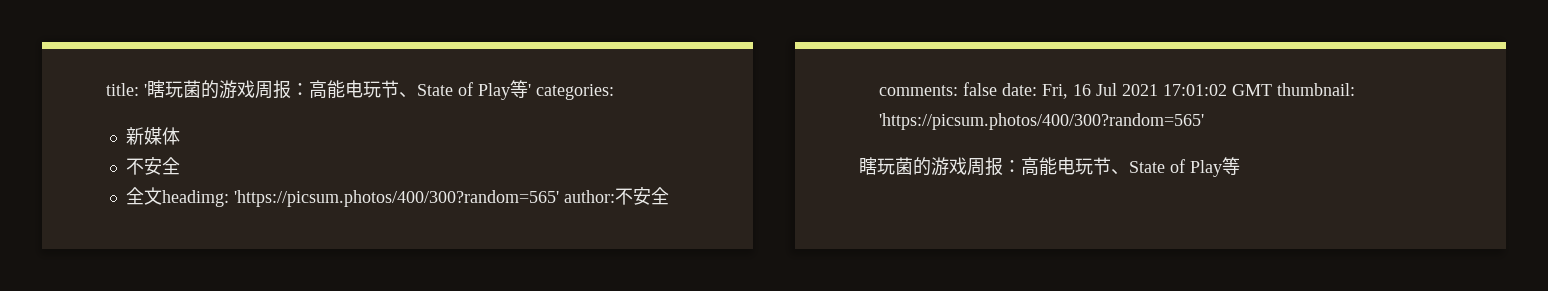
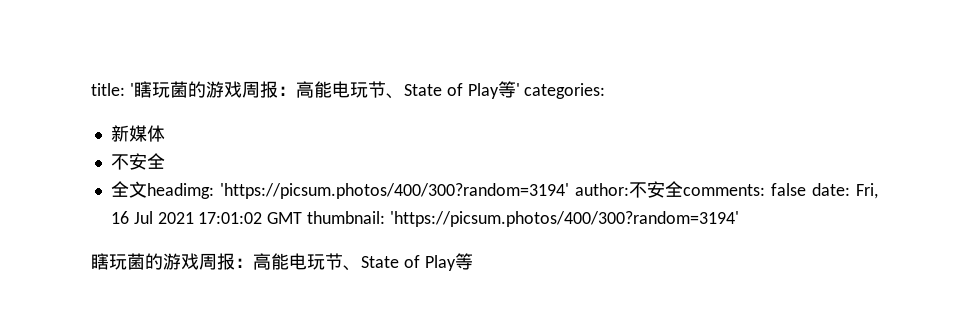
- 全文headimg: 'https://picsum.photos/400/300?random=565' author:不安全comments: false date: Fri, 16 Jul 2021 17:01:02 GMT thumbnail: 'https://picsum.photos/400/300?random=565'
+ 全文headimg: 'https://picsum.photos/400/300?random=3194' author:不安全comments: false date: Fri, 16 Jul 2021 17:01:02 GMT thumbnail: 'https://picsum.photos/400/300?random=3194'

